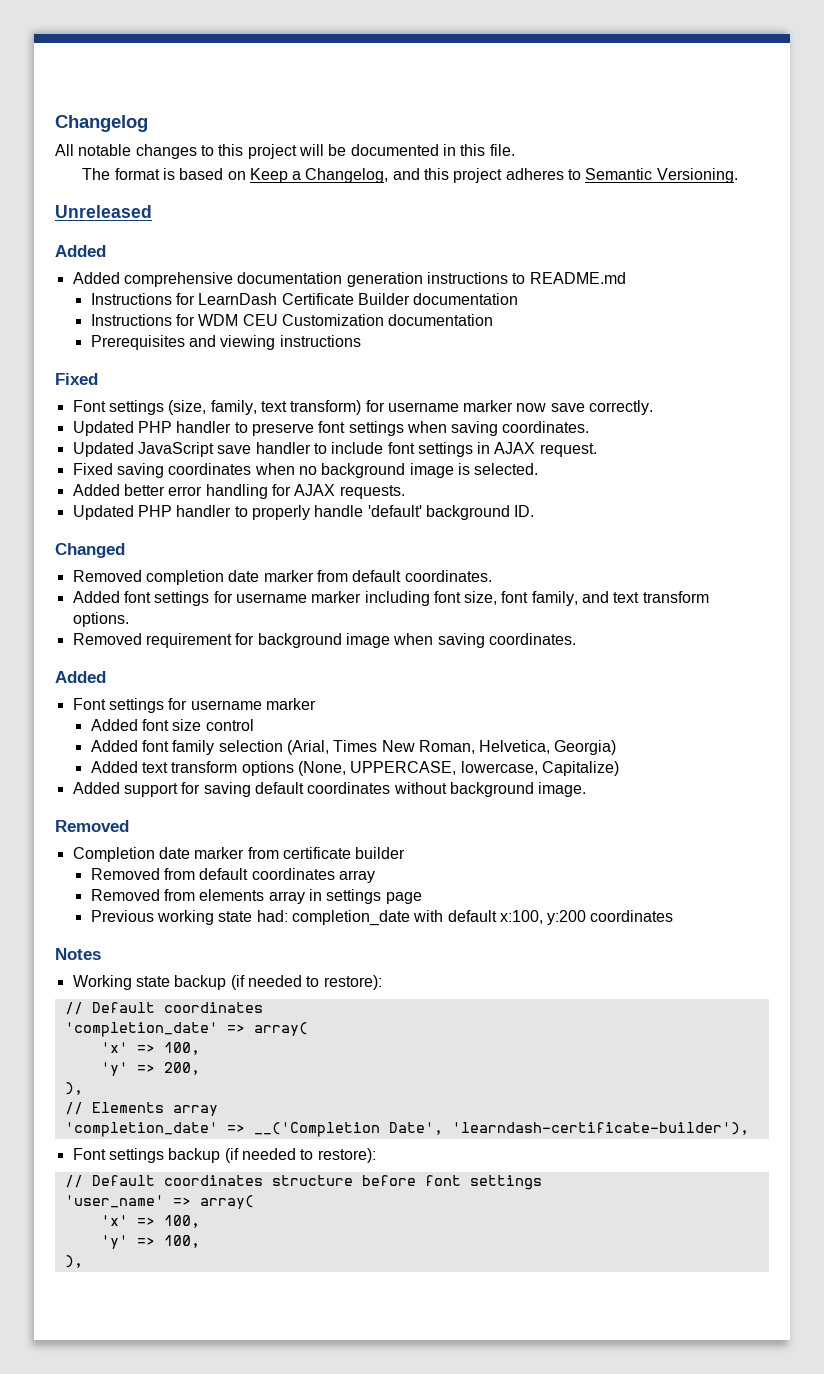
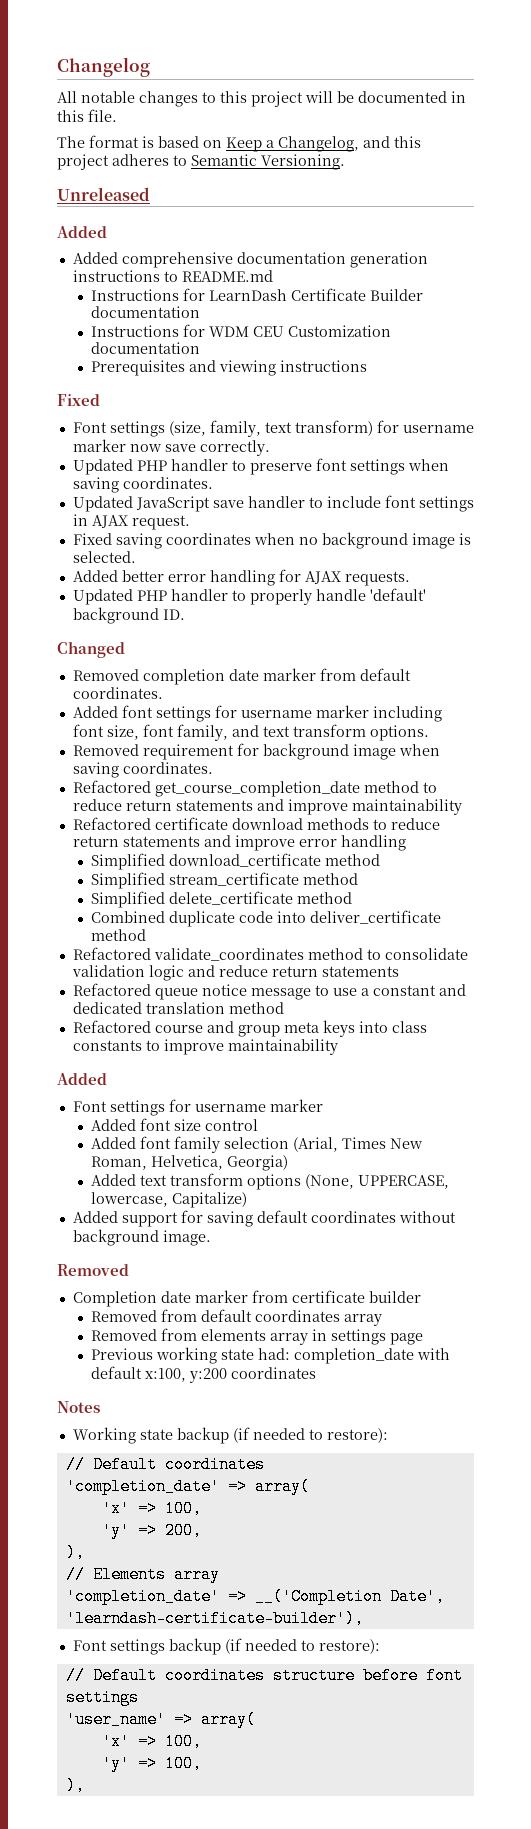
+ Refactored get_course_completion_date method to reduce return statements and improve maintainability
+ Refactored certificate download methods to reduce return statements and improve error handling
+ Simplified download_certificate method
+ Simplified stream_certificate method
+ Simplified delete_certificate method
+ Combined duplicate code into deliver_certificate method
+ Refactored validate_coordinates method to consolidate validation logic and reduce return statements
+ Refactored queue notice message to use a constant and dedicated translation method
+ Refactored course and group meta keys into class constants to improve maintainability

